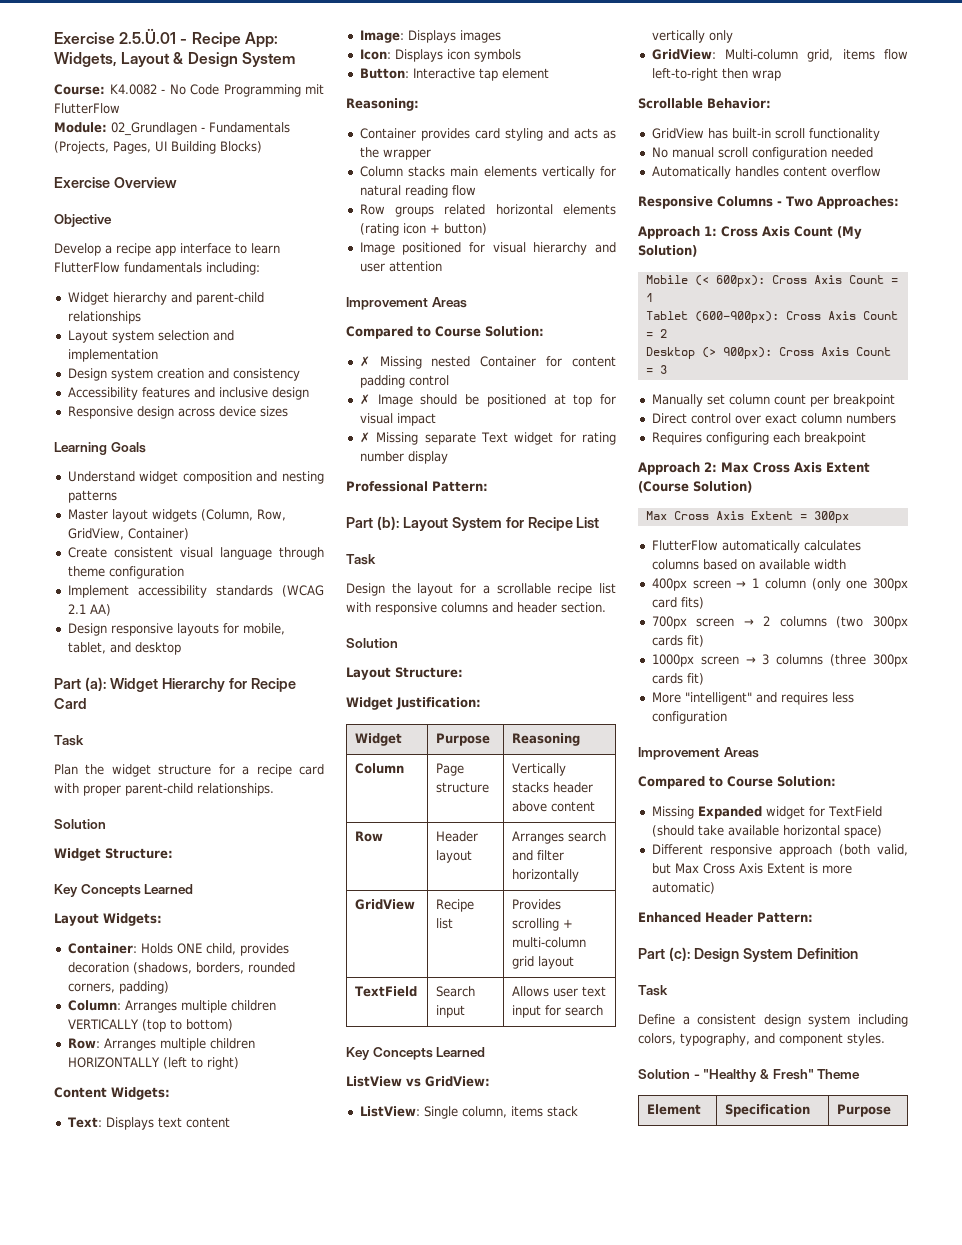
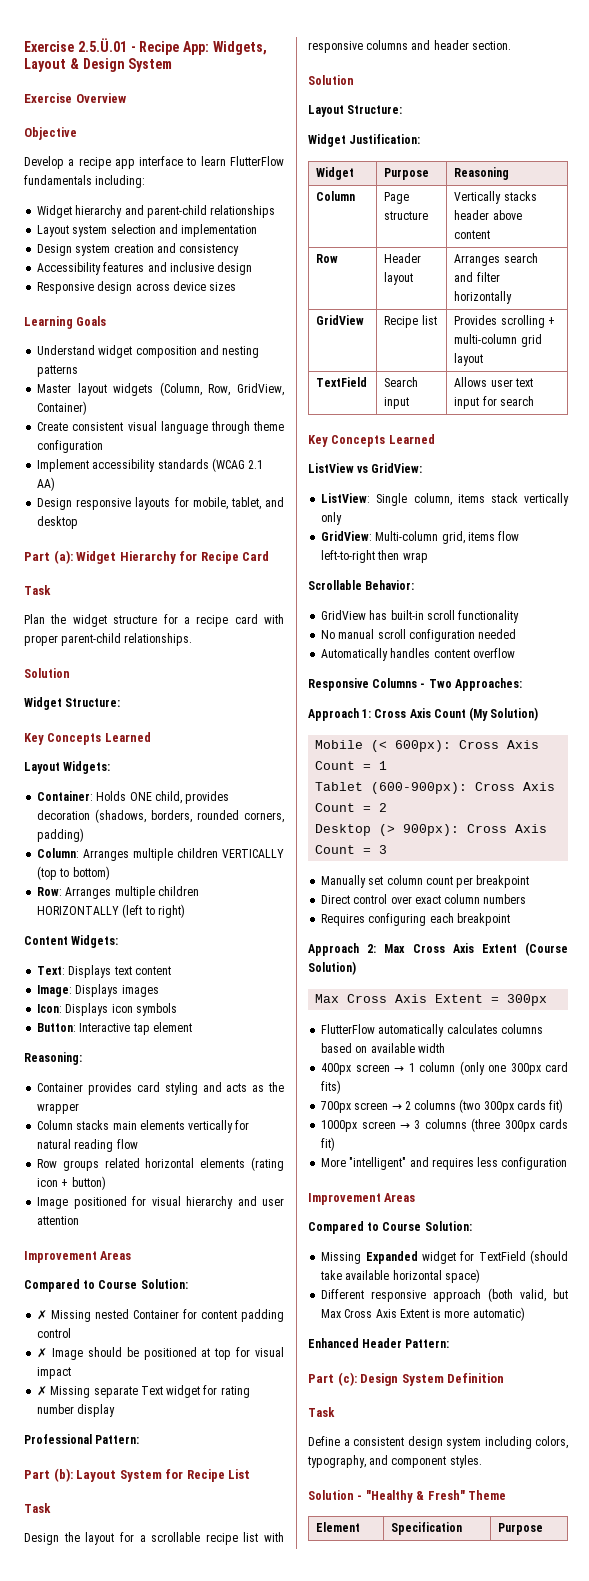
- Course: K4.0082 - No Code Programming mit FlutterFlow
- Module: 02_Grundlagen - Fundamentals (Projects, Pages, UI Building Blocks)

